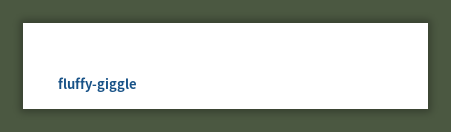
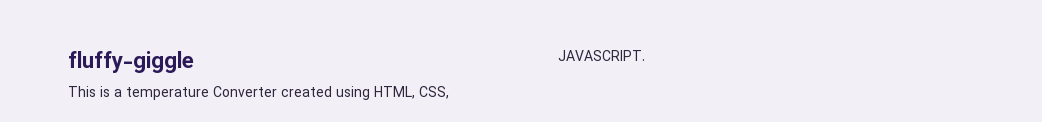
+ This is a temperature Converter created using HTML, CSS, JAVASCRIPT.

